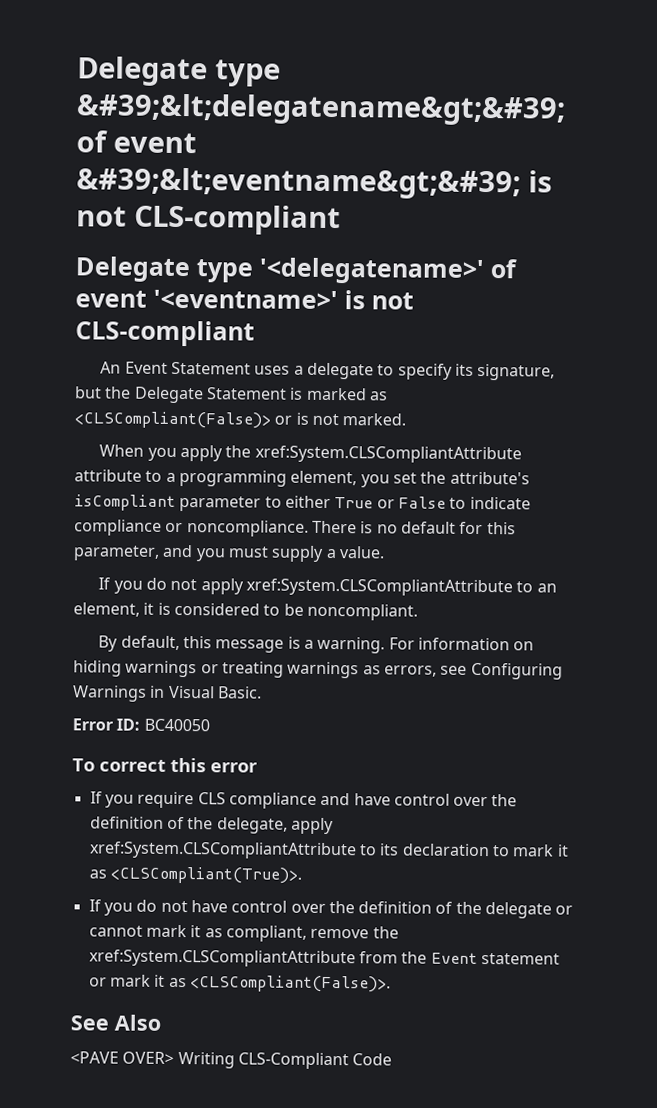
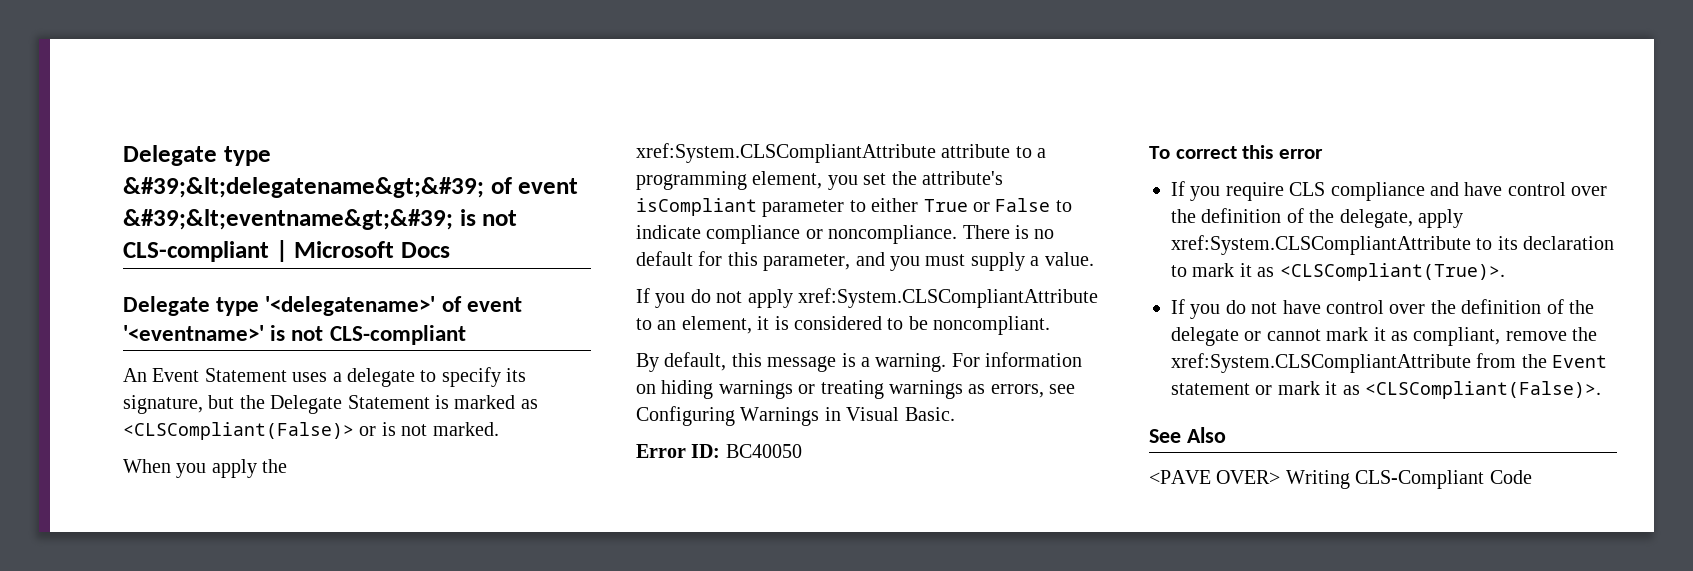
- Delegate type &#39;&lt;delegatename&gt;&#39; of event &#39;&lt;eventname&gt;&#39; is not CLS-compliant
+ Delegate type &#39;&lt;delegatename&gt;&#39; of event &#39;&lt;eventname&gt;&#39; is not CLS-compliant | Microsoft Docs

